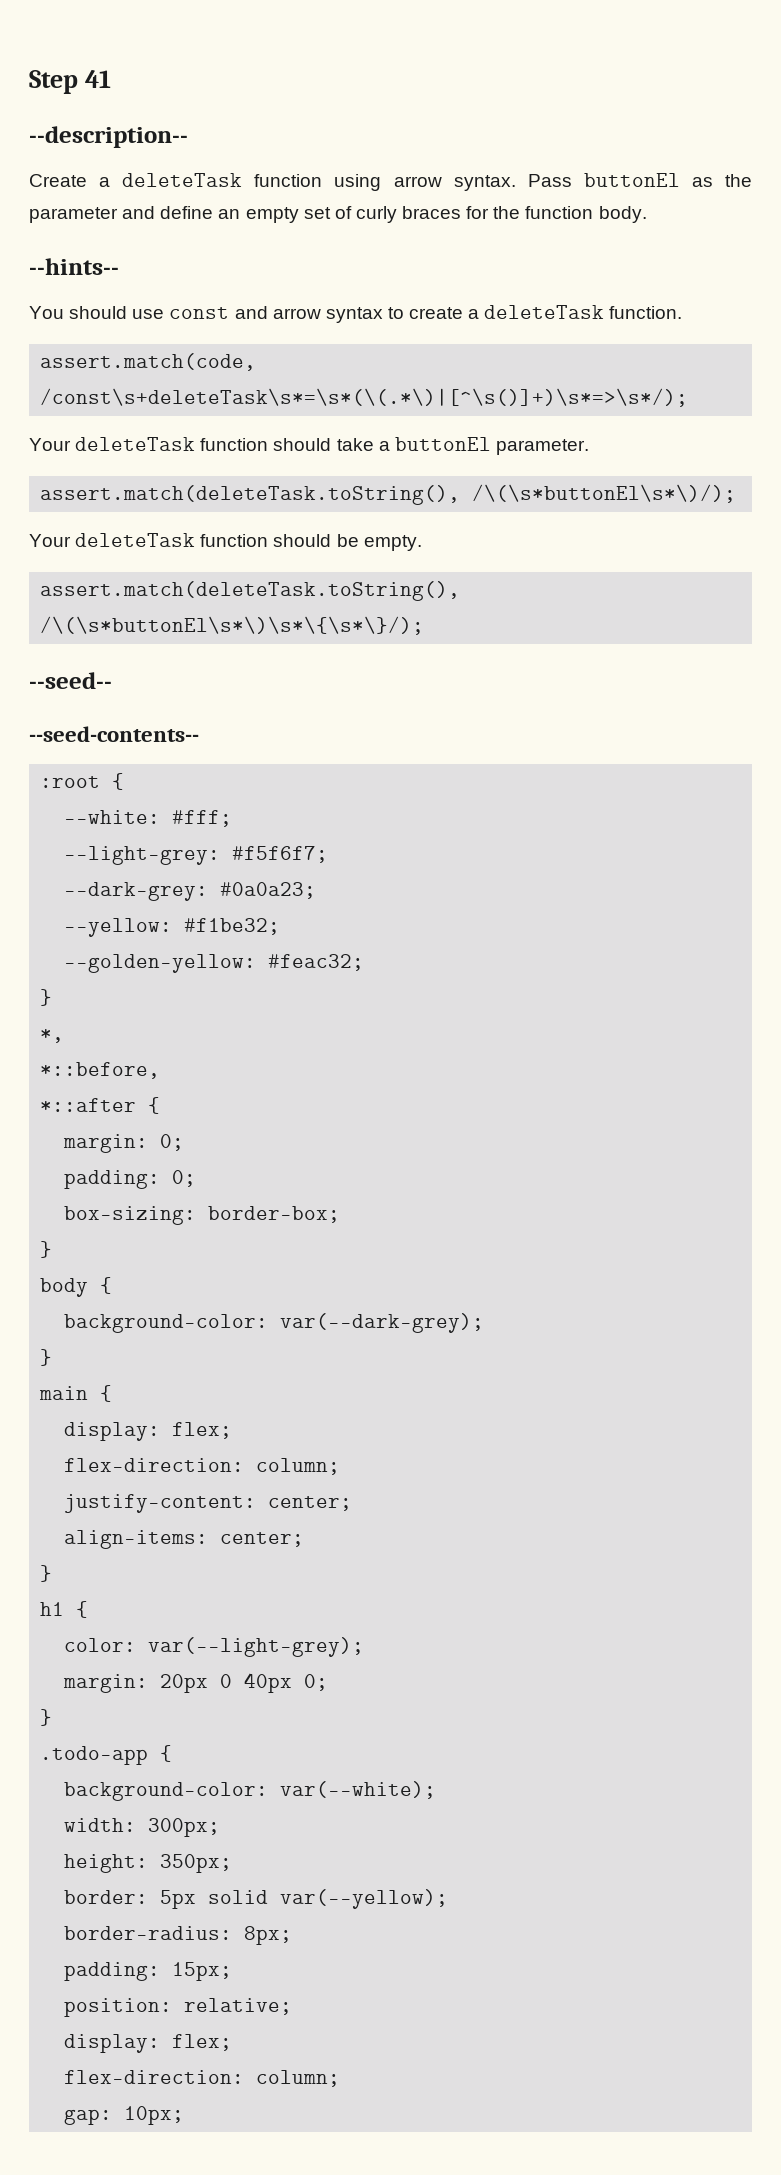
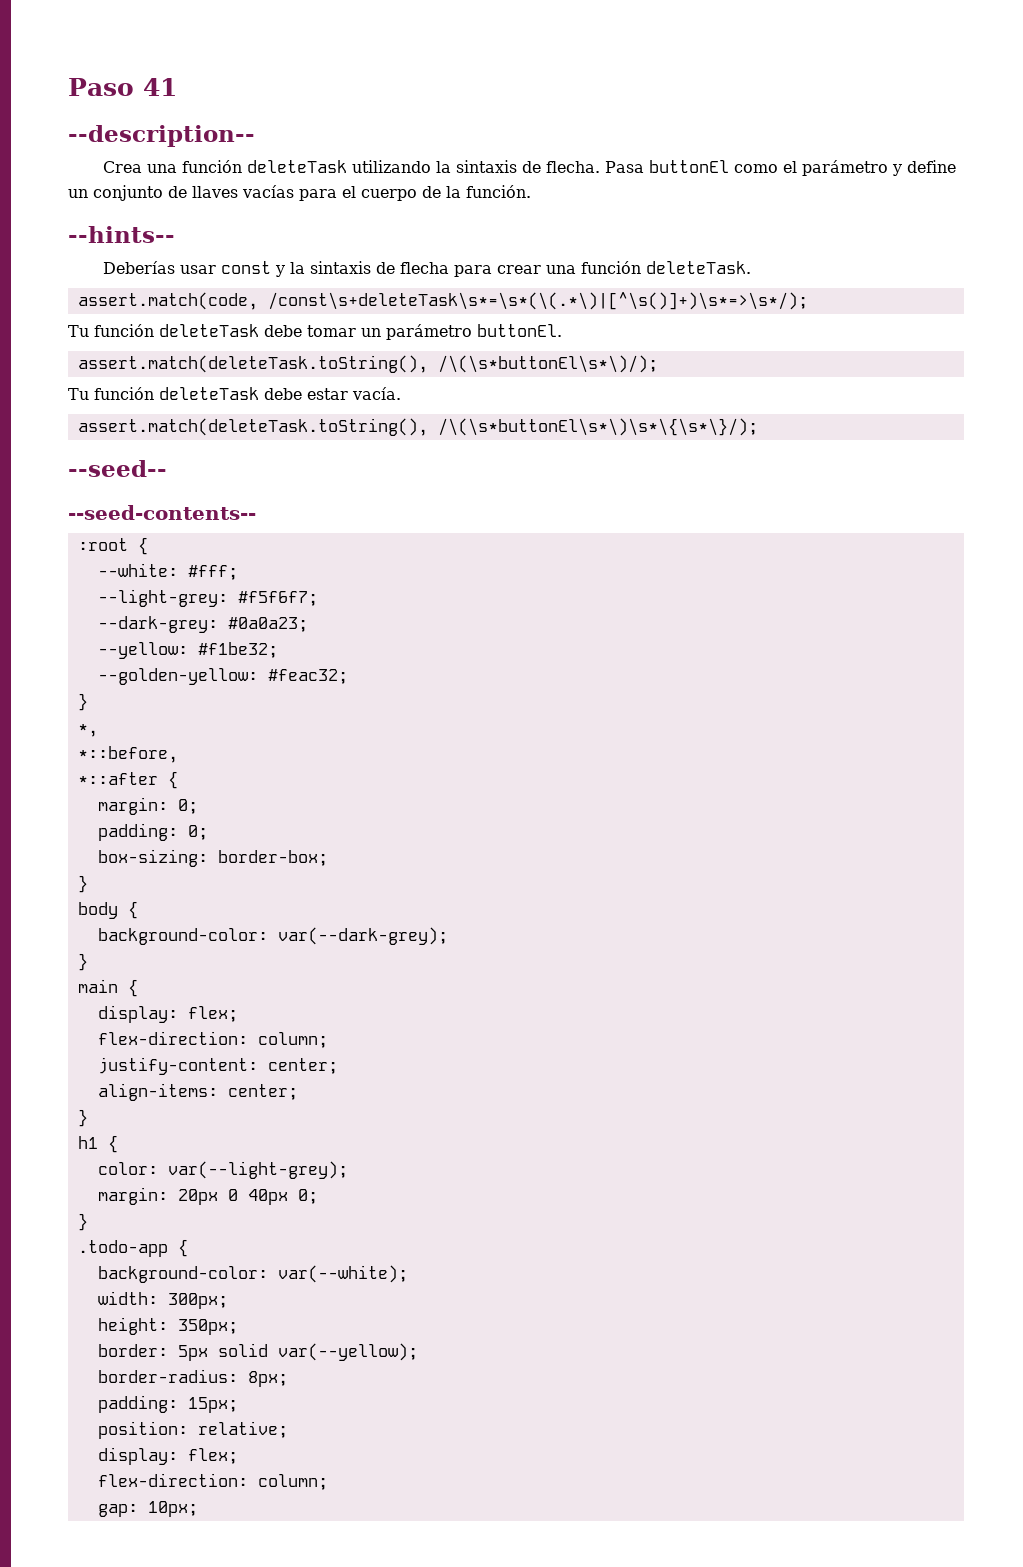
- Step 41
+ Paso 41
- Create a deleteTask function using arrow syntax. Pass buttonEl as the parameter and define an empty set of curly braces for the function body.
+ Crea una función deleteTask utilizando la sintaxis de flecha. Pasa buttonEl como el parámetro y define un conjunto de llaves vacías para el cuerpo de la función.
  --hints--
- You should use const and arrow syntax to create a deleteTask function.
+ Deberías usar const y la sintaxis de flecha para crear una función deleteTask.
  assert.match(code, /const\s+deleteTask\s*=\s*(\(.*\)|[^\s()]+)\s*=>\s*/);
- Your deleteTask function should take a buttonEl parameter.
+ Tu función deleteTask debe tomar un parámetro buttonEl.
  assert.match(deleteTask.toString(), /\(\s*buttonEl\s*\)/);
- Your deleteTask function should be empty.
+ Tu función deleteTask debe estar vacía.

